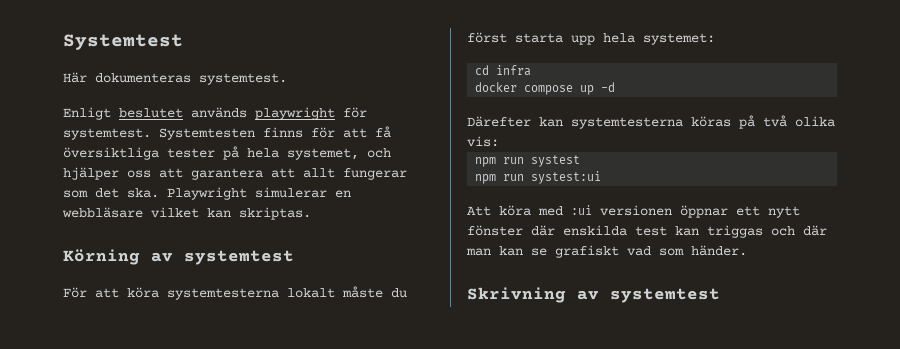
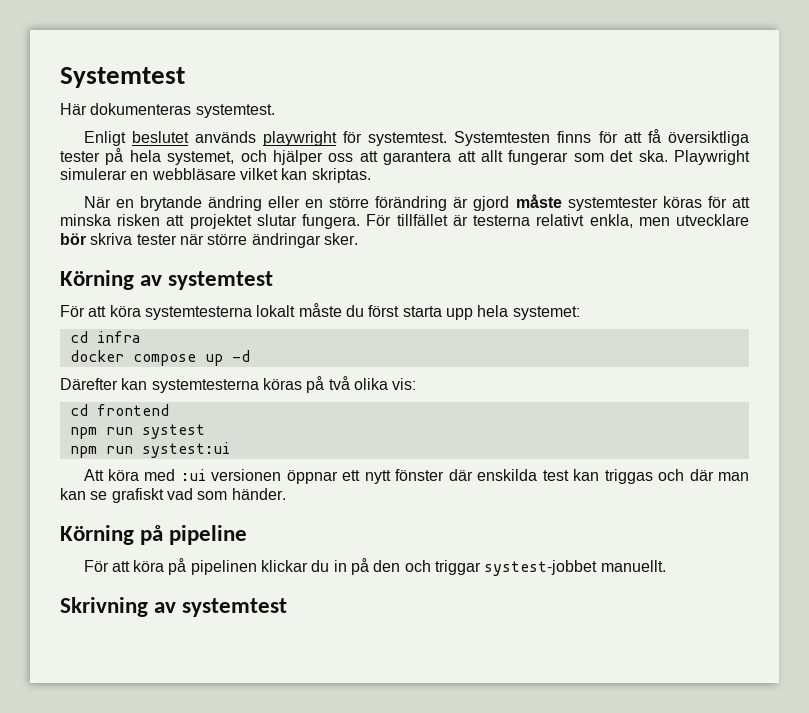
+ När en brytande ändring eller en större förändring är gjord måste systemtester köras för att minska risken att projektet slutar fungera. För tillfället är testerna relativt enkla, men utvecklare bör skriva tester när större ändringar sker.
+ cd frontend
+ Körning på pipeline
+ För att köra på pipelinen klickar du in på den och triggar systest-jobbet manuellt.

